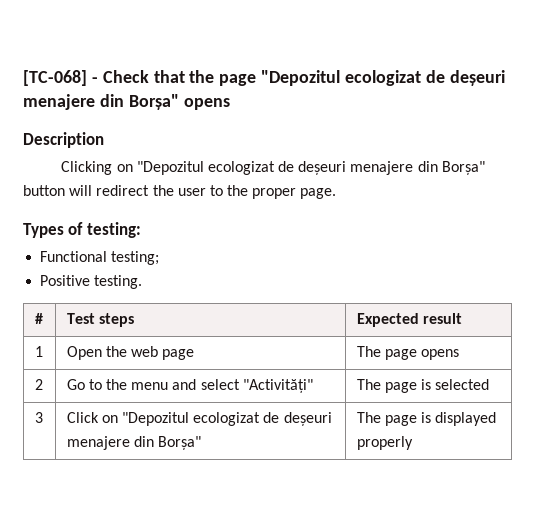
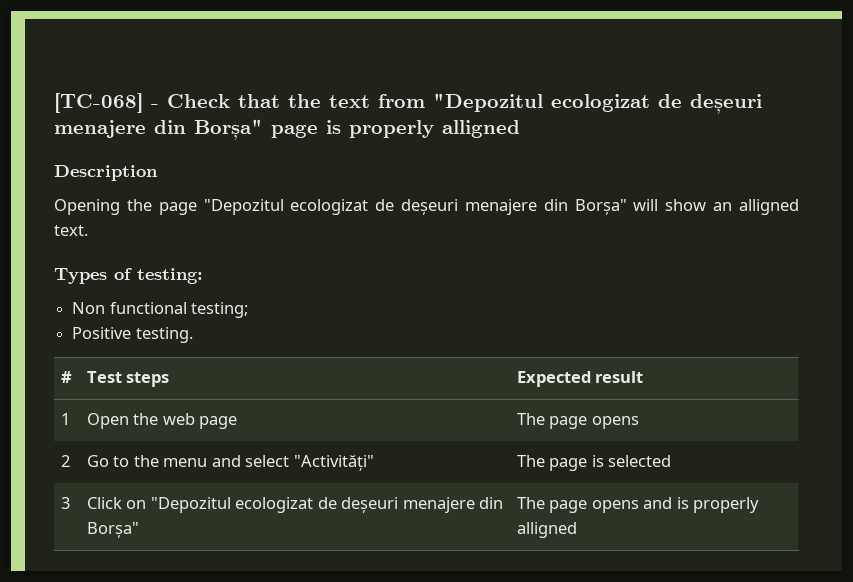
- [TC-068] - Check that the page "Depozitul ecologizat de deșeuri menajere din Borșa" opens
+ [TC-068] - Check that the text from "Depozitul ecologizat de deșeuri menajere din Borșa" page is properly alligned
  Description
- Clicking on "Depozitul ecologizat de deșeuri menajere din Borșa" button will redirect the user to the proper page.
+ Opening the page "Depozitul ecologizat de deșeuri menajere din Borșa" will show an alligned text.
- Functional testing;
+ Non functional testing;
- 3 | Click on "Depozitul ecologizat de deșeuri menajere din Borșa" | The page is displayed properly
+ 3 | Click on "Depozitul ecologizat de deșeuri menajere din Borșa" | The page opens and is properly alligned

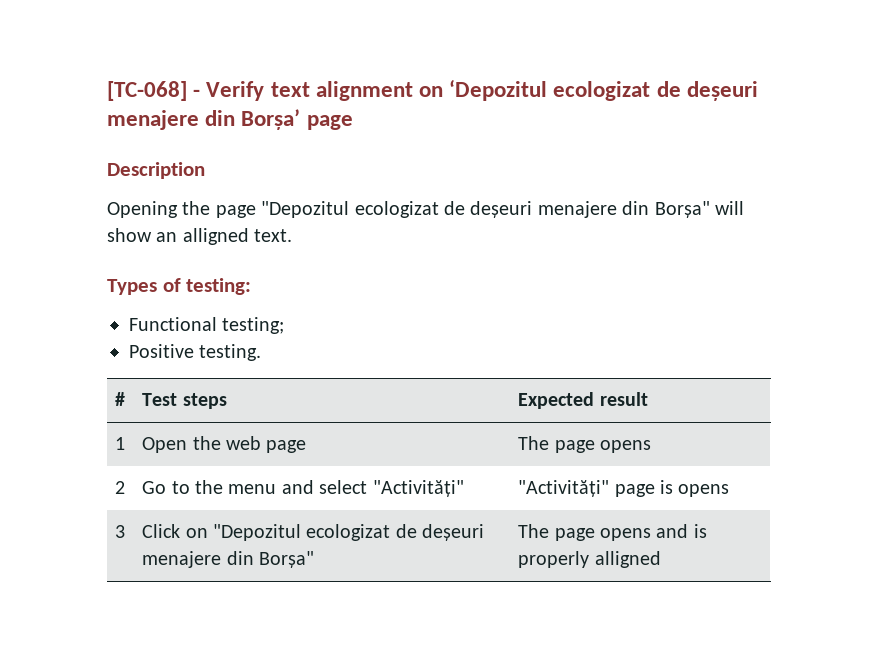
- [TC-068] - Check that the text from "Depozitul ecologizat de deșeuri menajere din Borșa" page is properly alligned
+ [TC-068] - Verify text alignment on ‘Depozitul ecologizat de deșeuri menajere din Borșa’ page
- Non functional testing;
+ Functional testing;
- 2 | Go to the menu and select "Activități" | The page is selected
+ 2 | Go to the menu and select "Activități" | "Activități" page is opens

